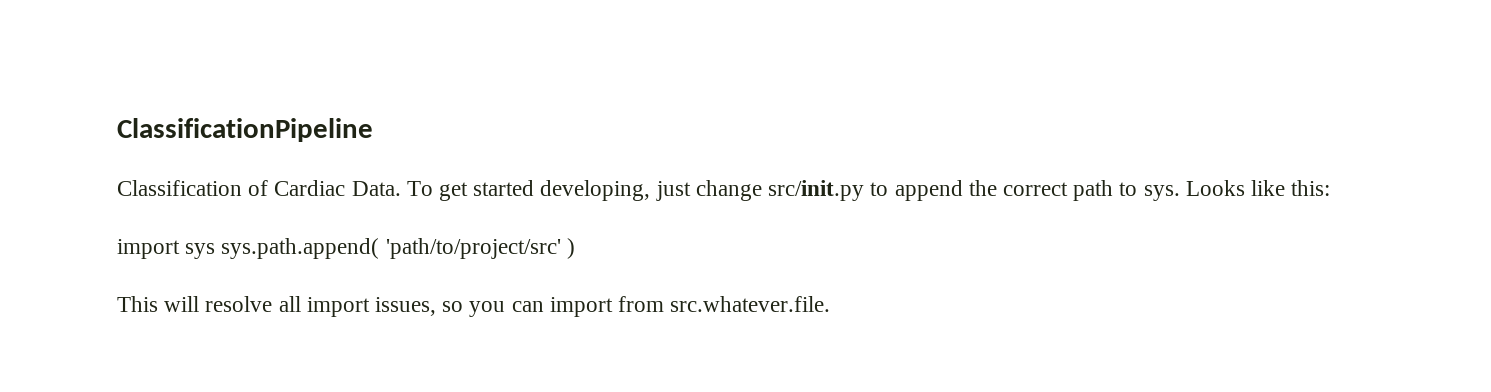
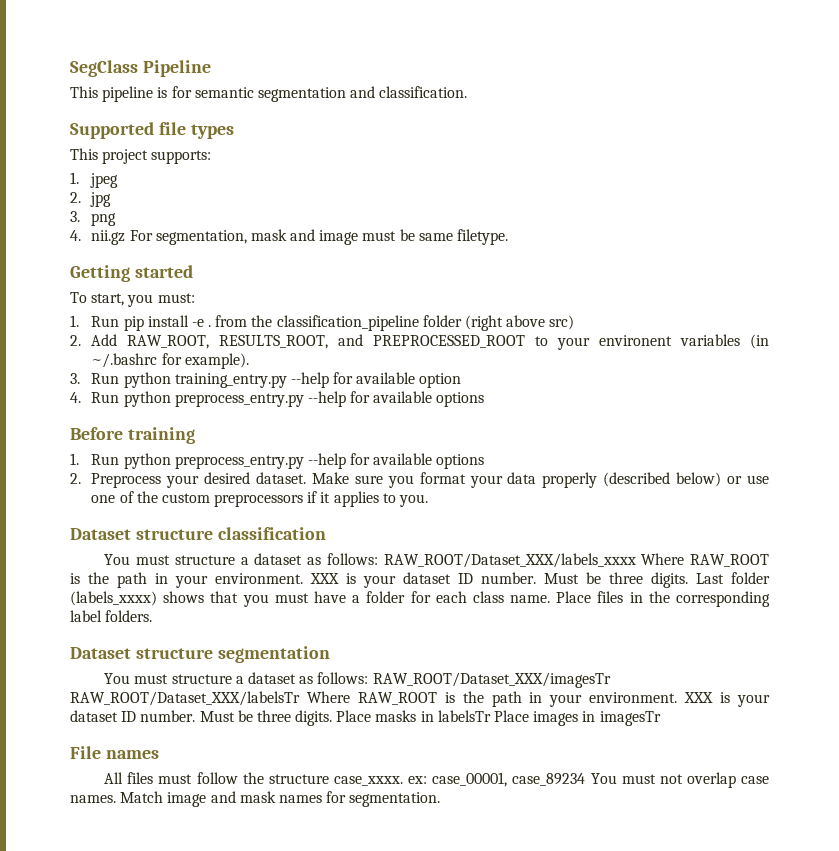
- ClassificationPipeline
- Classification of Cardiac Data. To get started developing, just change src/init.py to append the correct path to sys. Looks like this:
- import sys sys.path.append( 'path/to/project/src' )
- This will resolve all import issues, so you can import from src.whatever.file.
+ SegClass Pipeline
+ This pipeline is for semantic segmentation and classification.
+ Supported file types
+ This project supports:
+ 1. jpeg
+ 2. jpg
+ 3. png
+ 4. nii.gz For segmentation, mask and image must be same filetype.
+ Getting started
+ To start, you must:
+ 1. Run pip install -e . from the classification_pipeline folder (right above src)
+ 2. Add RAW_ROOT, RESULTS_ROOT, and PREPROCESSED_ROOT to your environent variables (in ~/.bashrc for example).
+ 3. Run python training_entry.py --help for available option
+ 4. Run python preprocess_entry.py --help for available options
+ Before training
+ 1. Run python preprocess_entry.py --help for available options
+ 2. Preprocess your desired dataset. Make sure you format your data properly (described below) or use one of the custom preprocessors if it applies to you.
+ Dataset structure classification
+ You must structure a dataset as follows: RAW_ROOT/Dataset_XXX/labels_xxxx Where RAW_ROOT is the path in your environment. XXX is your dataset ID number. Must be three digits. Last folder (labels_xxxx) shows that you must have a folder for each class name. Place files in the corresponding label folders.
+ Dataset structure segmentation
+ You must structure a dataset as follows: RAW_ROOT/Dataset_XXX/imagesTr RAW_ROOT/Dataset_XXX/labelsTr Where RAW_ROOT is the path in your environment. XXX is your dataset ID number. Must be three digits. Place masks in labelsTr Place images in imagesTr
+ File names
+ All files must follow the structure case_xxxx. ex: case_00001, case_89234 You must not overlap case names. Match image and mask names for segmentation.

